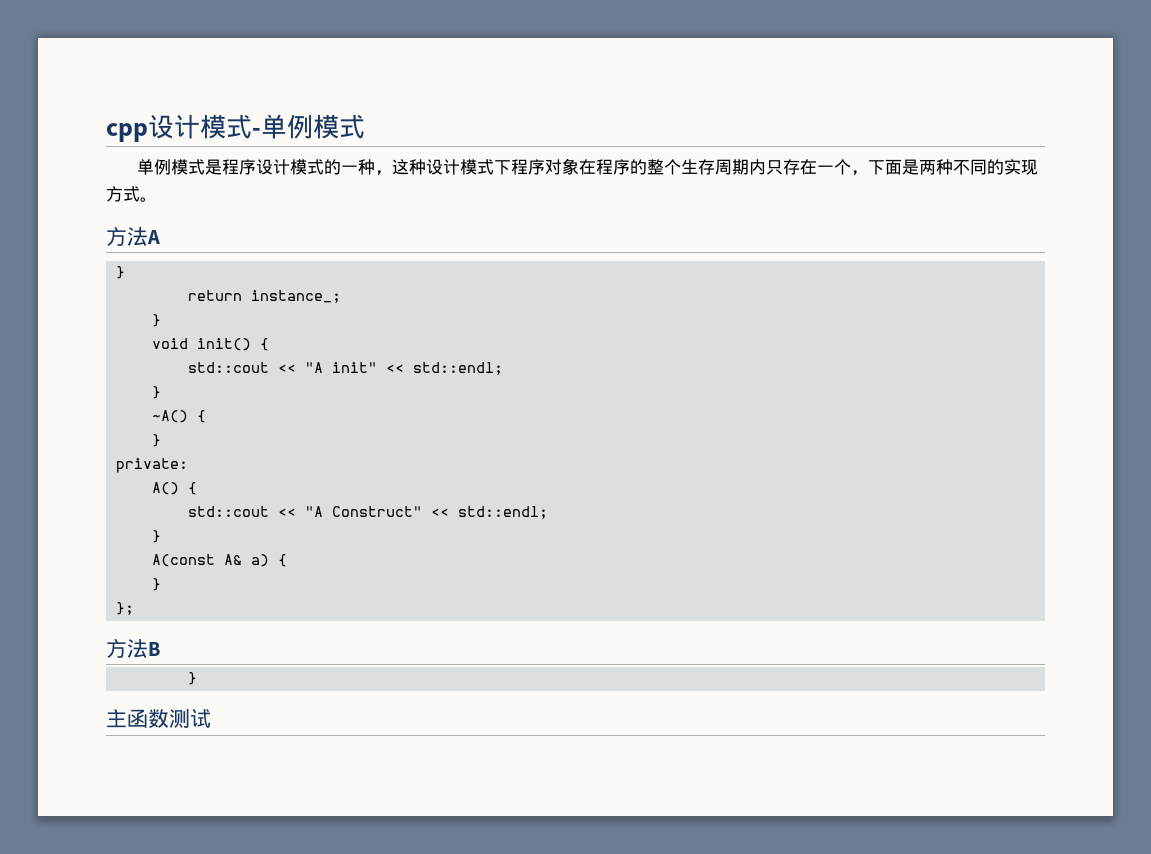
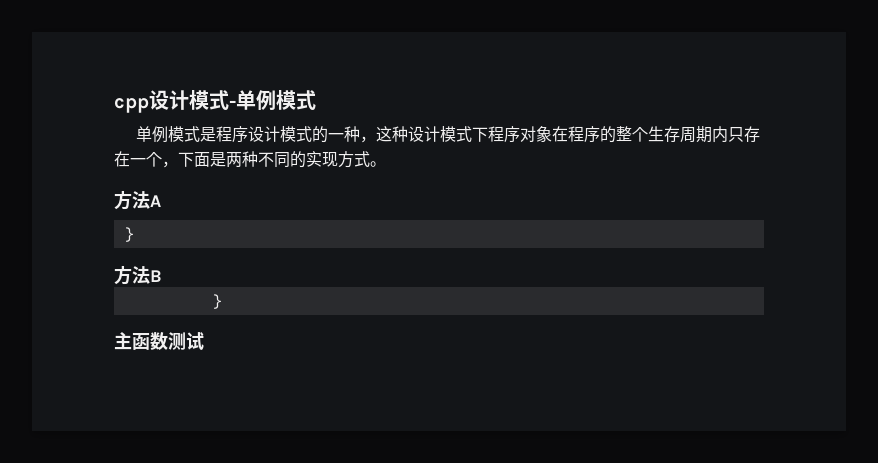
- return instance_;
- }
- void init() {
- std::cout << "A init" << std::endl;
- }
- ~A() {
- }
- private:
- A() {
- std::cout << "A Construct" << std::endl;
- }
- A(const A& a) {
- }
- };

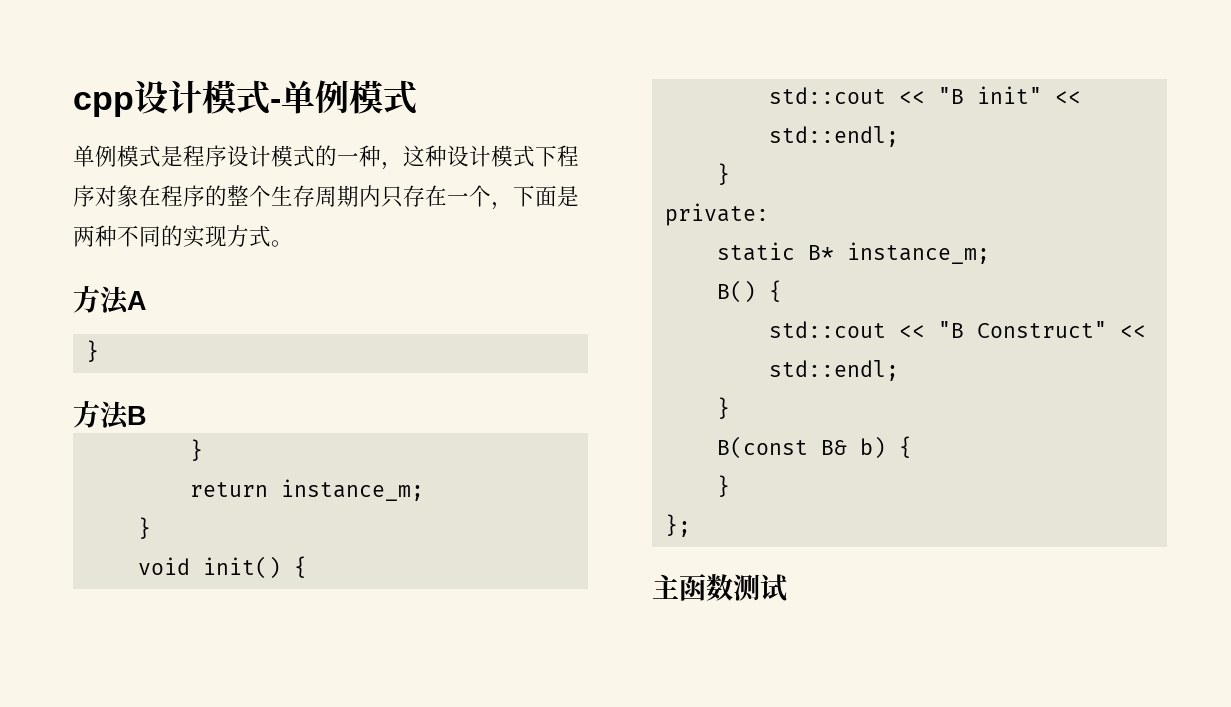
+ return instance_m;
+ }
+ void init() {
+ std::cout << "B init" << std::endl;
+ }
+ private:
+ static B* instance_m;
+ B() {
+ std::cout << "B Construct" << std::endl;
+ }
+ B(const B& b) {
+ }
+ };

